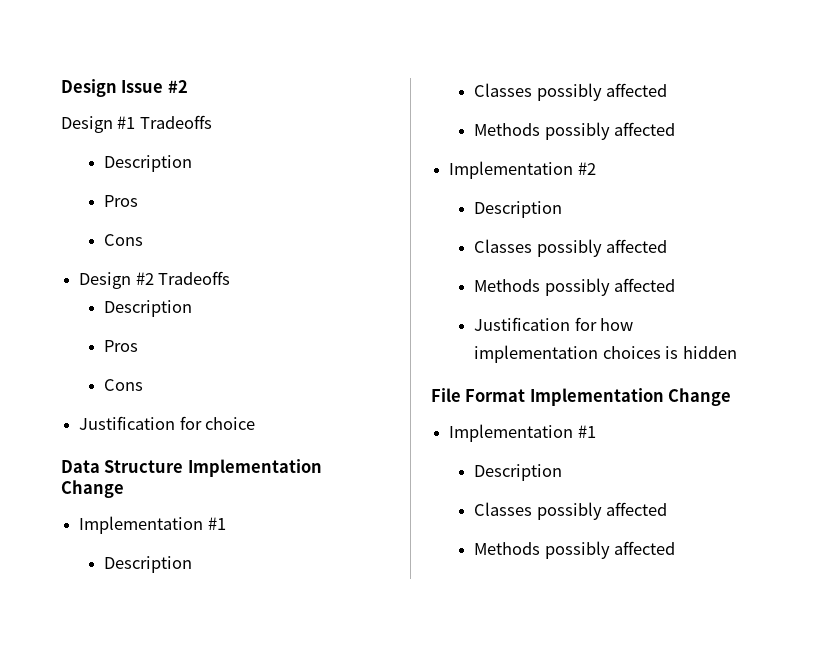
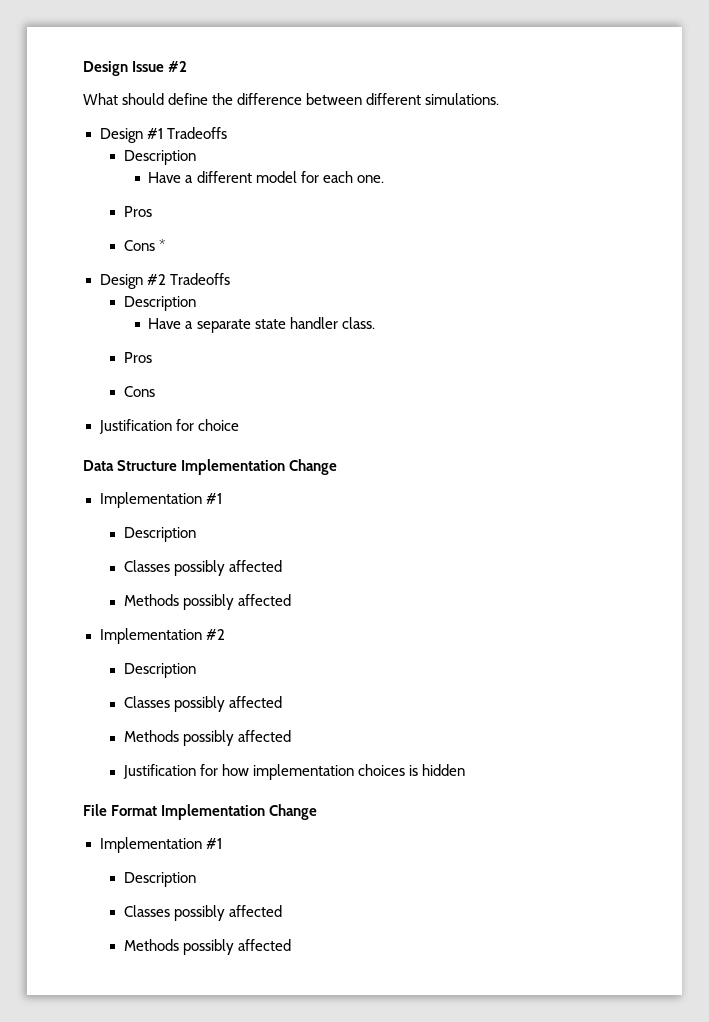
+ What should define the difference between different simulations.
  Design #1 Tradeoffs
  Description
+ Have a different model for each one.
  Pros
- Cons
+ Cons *
+ Have a separate state handler class.

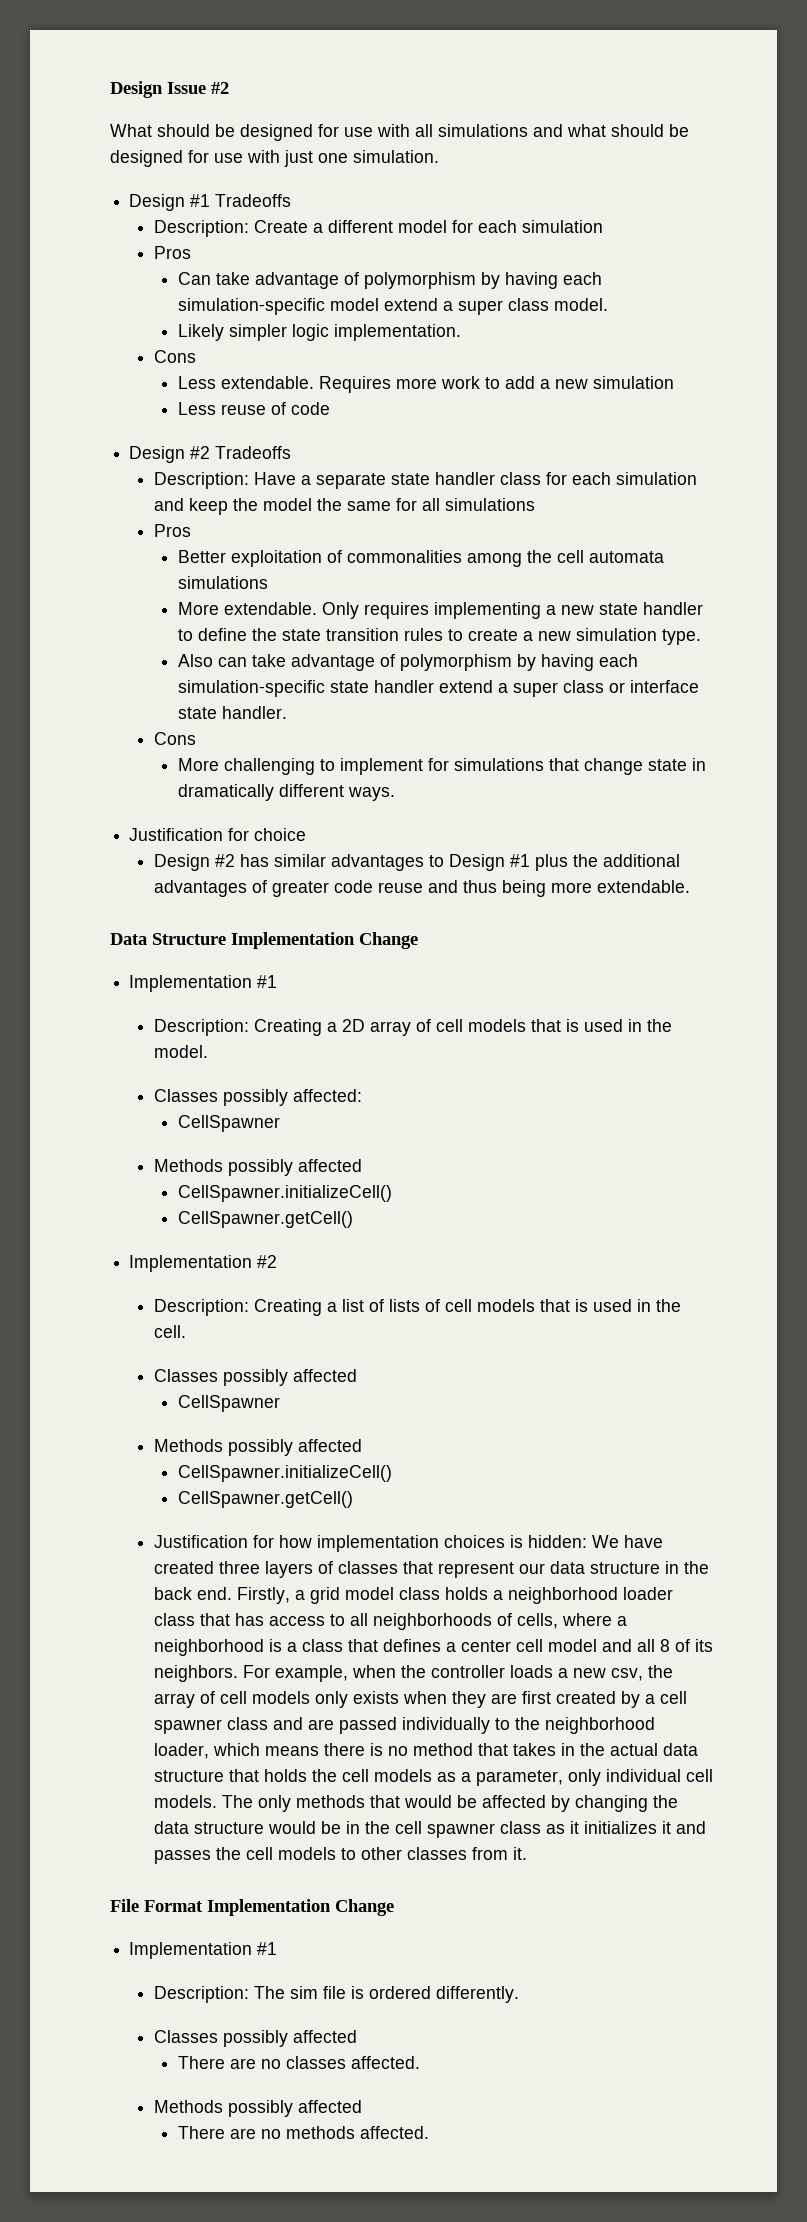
- What should define the difference between different simulations.
+ What should be designed for use with all simulations and what should be designed for use with just one simulation.
  Design #1 Tradeoffs
- Description
- Have a different model for each one.
+ Description: Create a different model for each simulation
  Pros
- Cons *
+ Can take advantage of polymorphism by having each simulation-specific model extend a super class model.
+ Likely simpler logic implementation.
+ Cons
+ Less extendable. Requires more work to add a new simulation
+ Less reuse of code
  Design #2 Tradeoffs
- Description
- Have a separate state handler class.
+ Description: Have a separate state handler class for each simulation and keep the model the same for all simulations
  Pros
+ Better exploitation of commonalities among the cell automata simulations
+ More extendable. Only requires implementing a new state handler to define the state transition rules to create a new simulation type.
+ Also can take advantage of polymorphism by having each simulation-specific state handler extend a super class or interface state handler.
  Cons
+ More challenging to implement for simulations that change state in dramatically different ways.
  Justification for choice
+ Design #2 has similar advantages to Design #1 plus the additional advantages of greater code reuse and thus being more extendable.
  Data Structure Implementation Change
  Implementation #1
- Description
+ Description: Creating a 2D array of cell models that is used in the model.
+ Classes possibly affected:
+ CellSpawner
+ Methods possibly affected
+ CellSpawner.initializeCell()
+ CellSpawner.getCell()
+ Implementation #2
+ Description: Creating a list of lists of cell models that is used in the cell.
  Classes possibly affected
+ CellSpawner
  Methods possibly affected
- Implementation #2
- Description
- Classes possibly affected
- Methods possibly affected
+ CellSpawner.initializeCell()
+ CellSpawner.getCell()
- Justification for how implementation choices is hidden
+ Justification for how implementation choices is hidden: We have created three layers of classes that represent our data structure in the back end. Firstly, a grid model class holds a neighborhood loader class that has access to all neighborhoods of cells, where a neighborhood is a class that defines a center cell model and all 8 of its neighbors. For example, when the controller loads a new csv, the array of cell models only exists when they are first created by a cell spawner class and are passed individually to the neighborhood loader, which means there is no method that takes in the actual data structure that holds the cell models as a parameter, only individual cell models. The only methods that would be affected by changing the data structure would be in the cell spawner class as it initializes it and passes the cell models to other classes from it.
  File Format Implementation Change
  Implementation #1
- Description
+ Description: The sim file is ordered differently.
  Classes possibly affected
+ There are no classes affected.
  Methods possibly affected
+ There are no methods affected.

